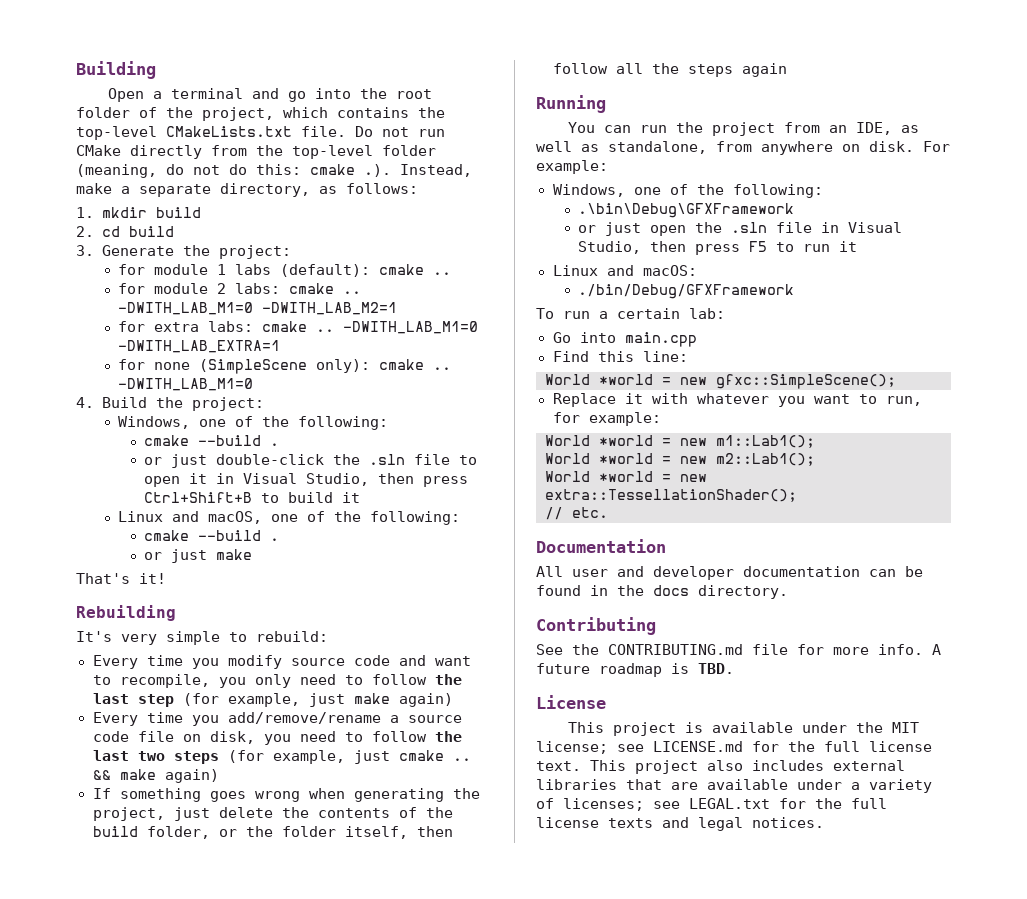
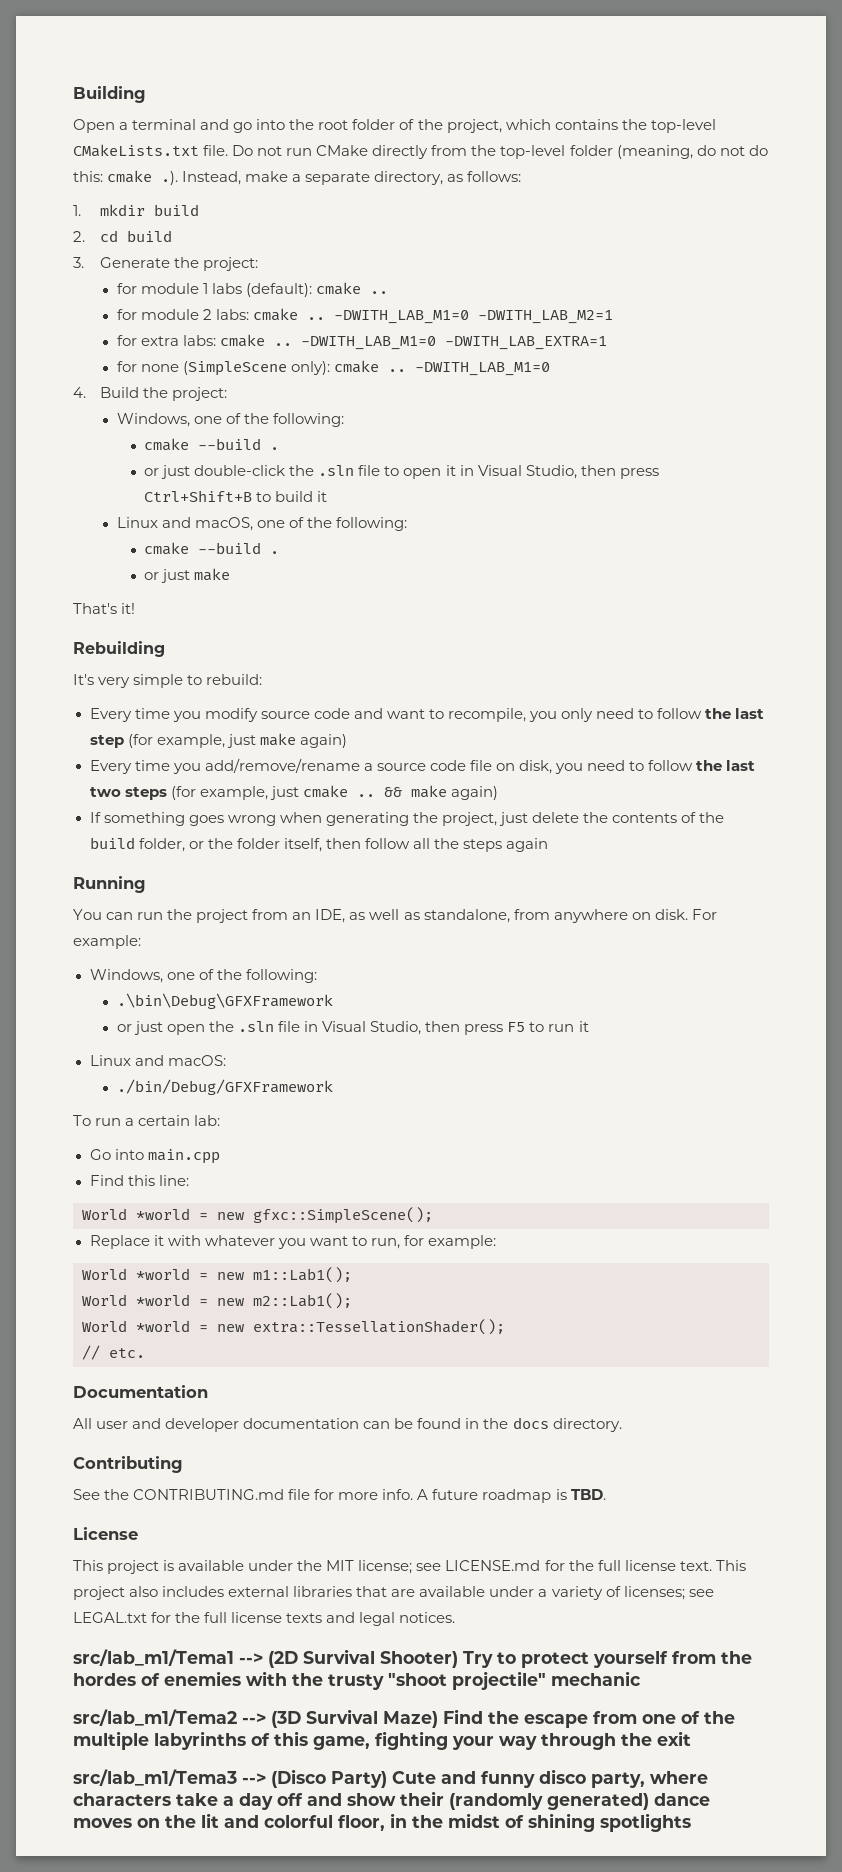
+ src/lab_m1/Tema1 --> (2D Survival Shooter) Try to protect yourself from the hordes of enemies with the trusty "shoot projectile" mechanic
+ src/lab_m1/Tema2 --> (3D Survival Maze) Find the escape from one of the multiple labyrinths of this game, fighting your way through the exit
+ src/lab_m1/Tema3 --> (Disco Party) Cute and funny disco party, where characters take a day off and show their (randomly generated) dance moves on the lit and colorful floor, in the midst of shining spotlights

